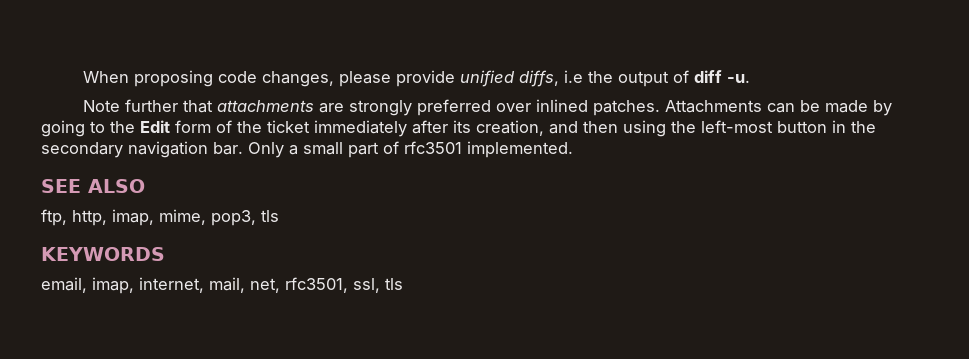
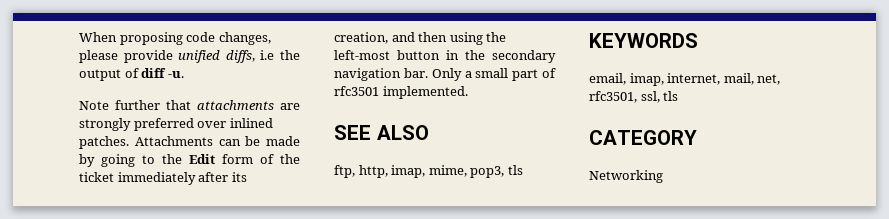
+ CATEGORY
+ Networking

